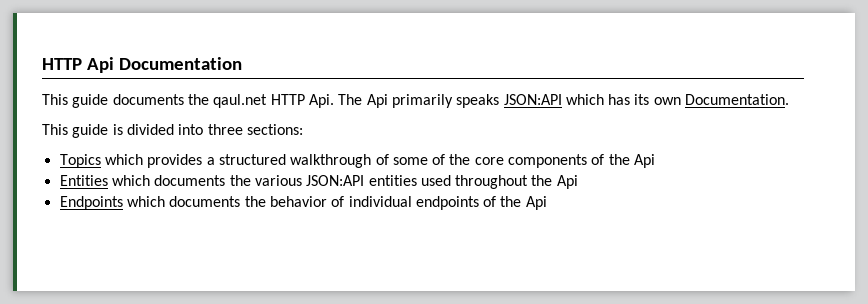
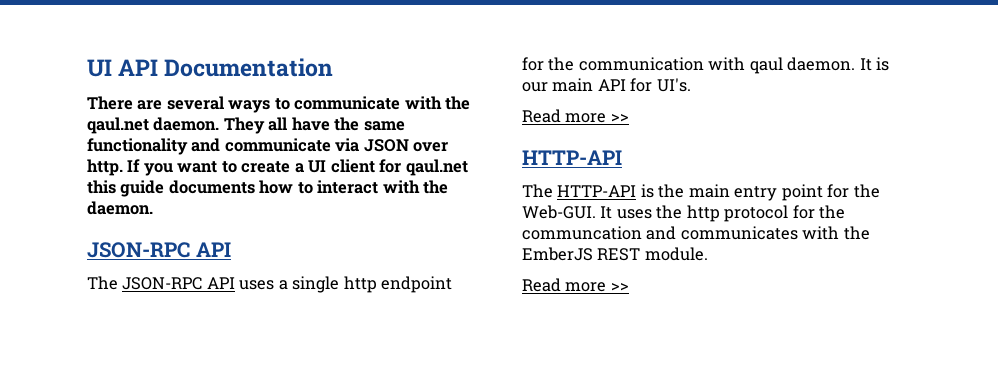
- HTTP Api Documentation
+ UI API Documentation
- This guide documents the qaul.net HTTP Api. The Api primarily speaks JSON:API which has its own Documentation.
- This guide is divided into three sections:
- Topics which provides a structured walkthrough of some of the core components of the Api
- Entities which documents the various JSON:API entities used throughout the Api
- Endpoints which documents the behavior of individual endpoints of the Api
+ There are several ways to communicate with the qaul.net daemon. They all have the same functionality and communicate via JSON over http. If you want to create a UI client for qaul.net this guide documents how to interact with the daemon.
+ JSON-RPC API
+ The JSON-RPC API uses a single http endpoint for the communication with qaul daemon. It is our main API for UI's.
+ Read more >>
+ HTTP-API
+ The HTTP-API is the main entry point for the Web-GUI. It uses the http protocol for the communcation and communicates with the EmberJS REST module.
+ Read more >>

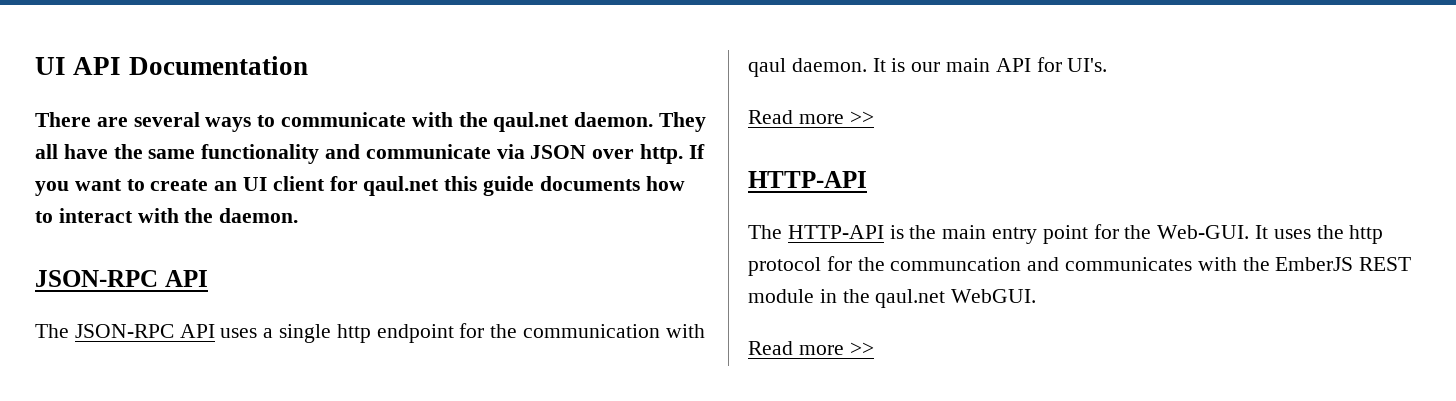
- If you want to create a UI client for qaul.net this guide documents how to interact with the daemon.
+ If you want to create an UI client for qaul.net this guide documents how to interact with the daemon.
- It uses the http protocol for the communcation and communicates with the EmberJS REST module.
+ It uses the http protocol for the communcation and communicates with the EmberJS REST module in the qaul.net WebGUI.

